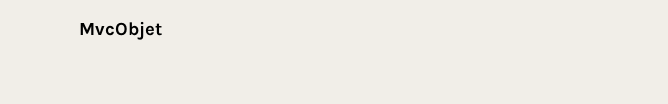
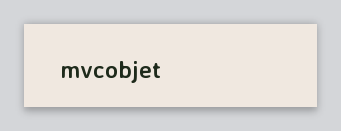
- MvcObjet
+ mvcobjet

